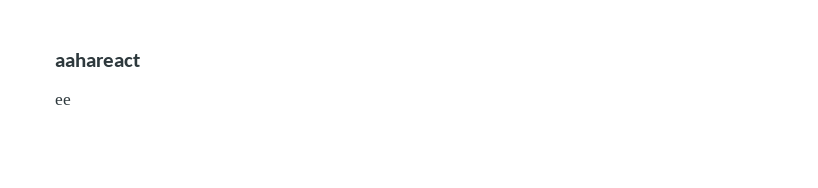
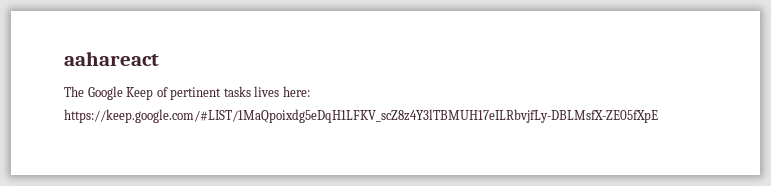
- ee
+ The Google Keep of pertinent tasks lives here: https://keep.google.com/#LIST/1MaQpoixdg5eDqH1LFKV_scZ8z4Y3lTBMUH17eILRbvjfLy-DBLMsfX-ZE05fXpE

